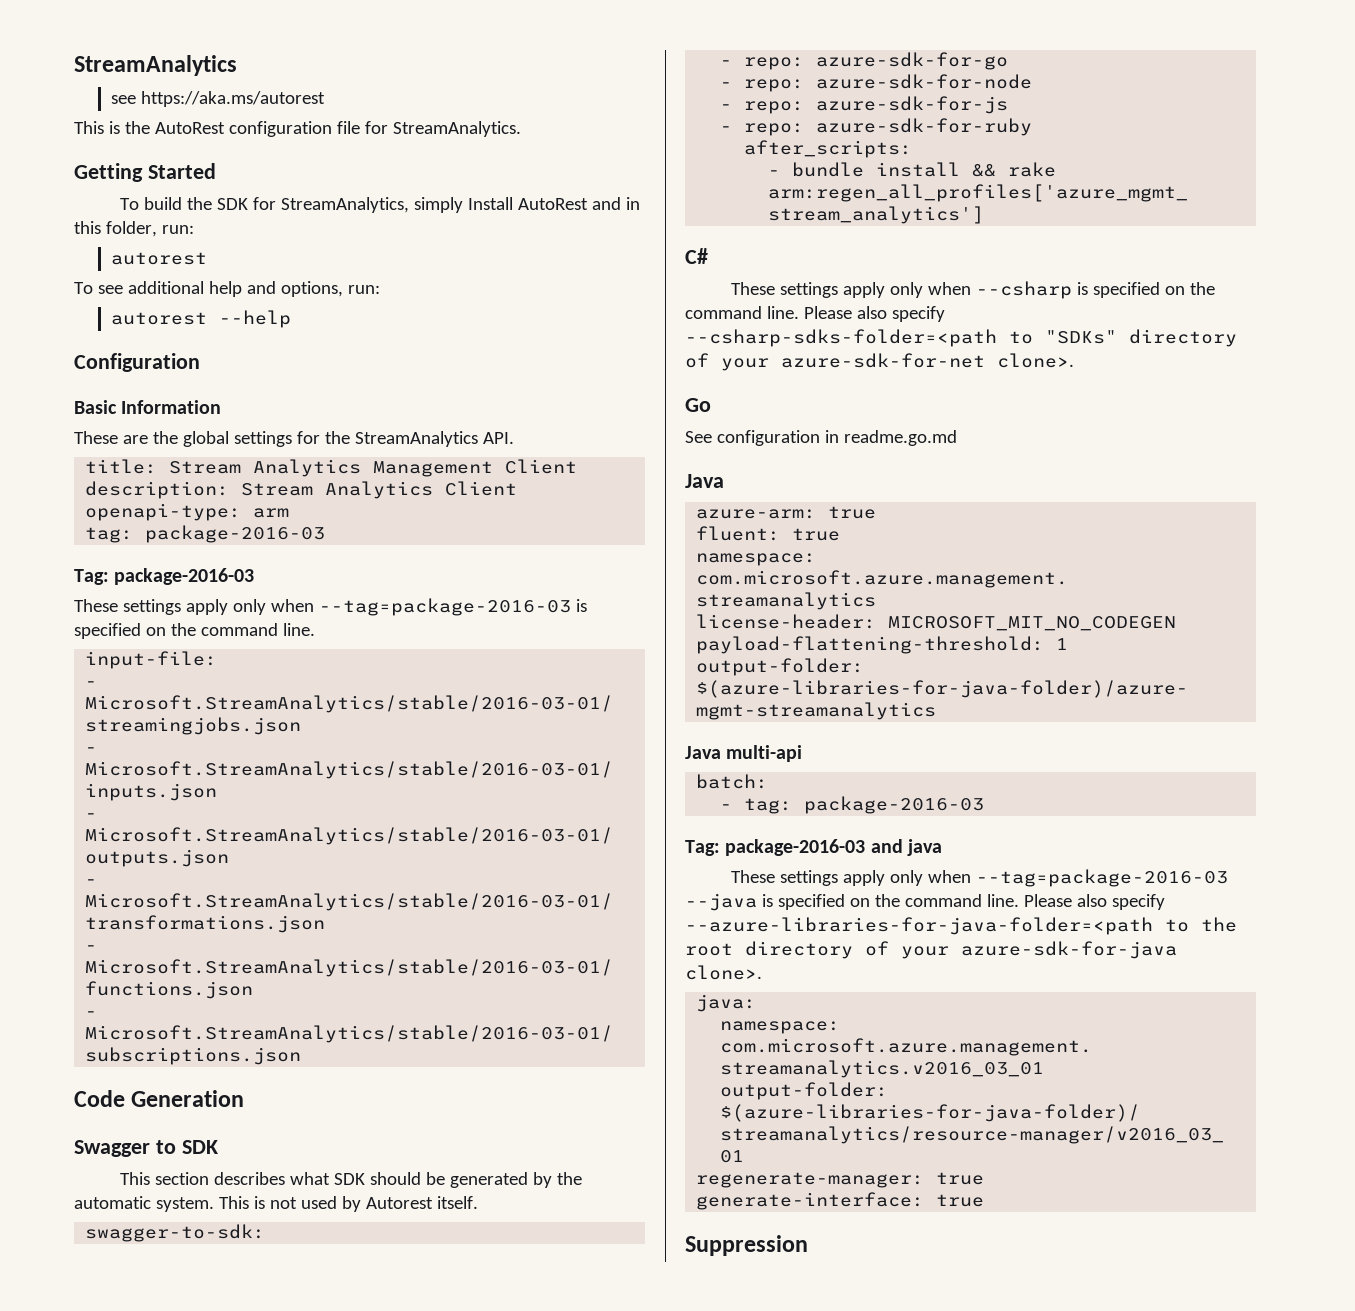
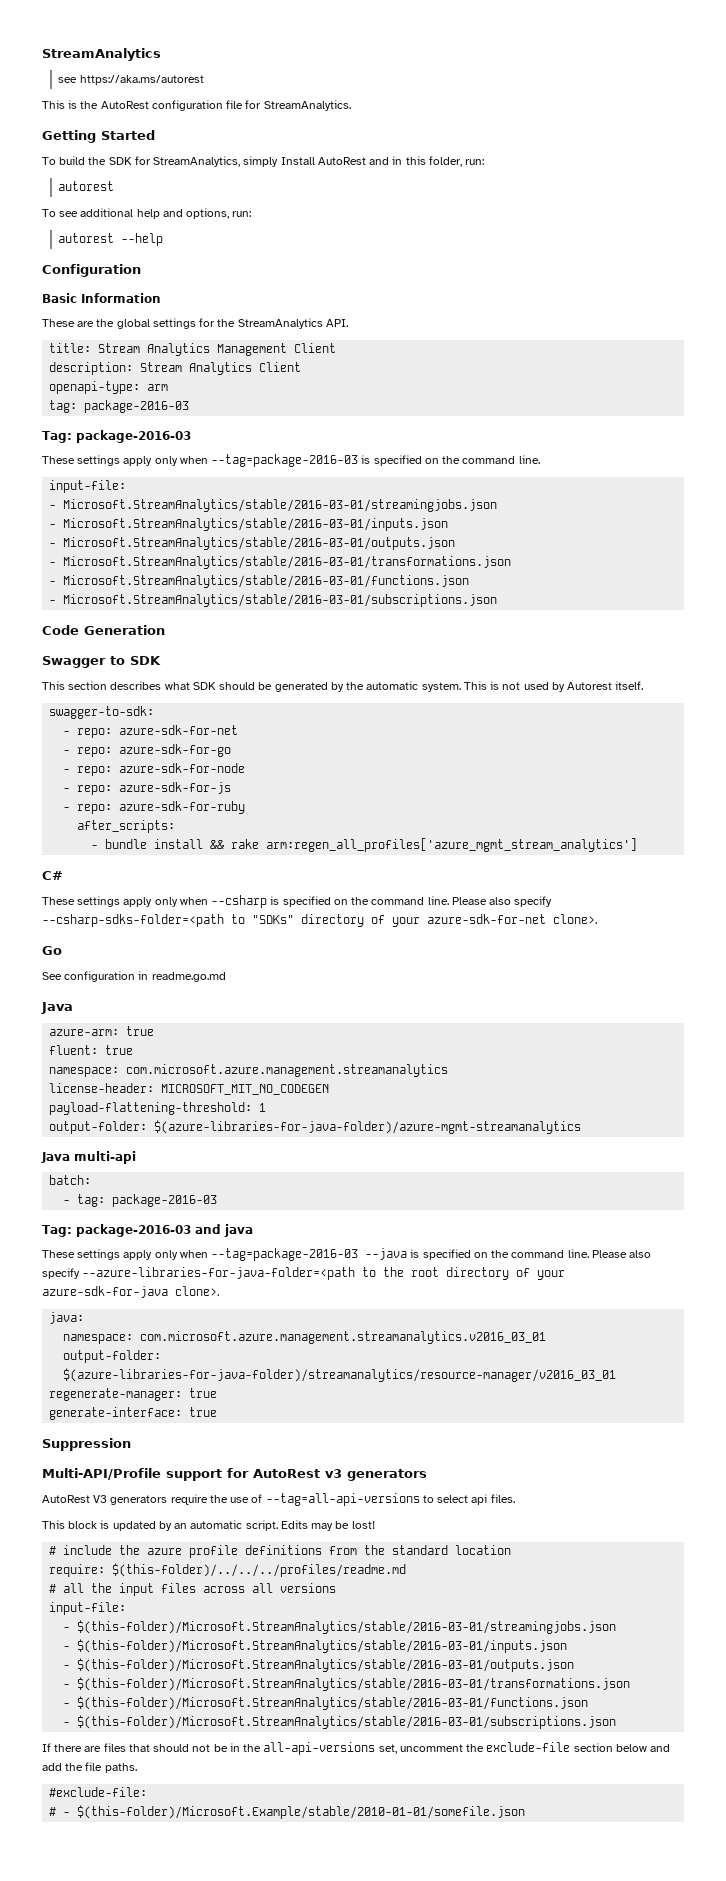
+ - repo: azure-sdk-for-net
+ Multi-API/Profile support for AutoRest v3 generators
+ AutoRest V3 generators require the use of --tag=all-api-versions to select api files.
+ This block is updated by an automatic script. Edits may be lost!
+ # include the azure profile definitions from the standard location
+ require: $(this-folder)/../../../profiles/readme.md
+ # all the input files across all versions
+ input-file:
+ - $(this-folder)/Microsoft.StreamAnalytics/stable/2016-03-01/streamingjobs.json
+ - $(this-folder)/Microsoft.StreamAnalytics/stable/2016-03-01/inputs.json
+ - $(this-folder)/Microsoft.StreamAnalytics/stable/2016-03-01/outputs.json
+ - $(this-folder)/Microsoft.StreamAnalytics/stable/2016-03-01/transformations.json
+ - $(this-folder)/Microsoft.StreamAnalytics/stable/2016-03-01/functions.json
+ - $(this-folder)/Microsoft.StreamAnalytics/stable/2016-03-01/subscriptions.json
+ If there are files that should not be in the all-api-versions set, uncomment the exclude-file section below and add the file paths.
+ #exclude-file:
+ # - $(this-folder)/Microsoft.Example/stable/2010-01-01/somefile.json

